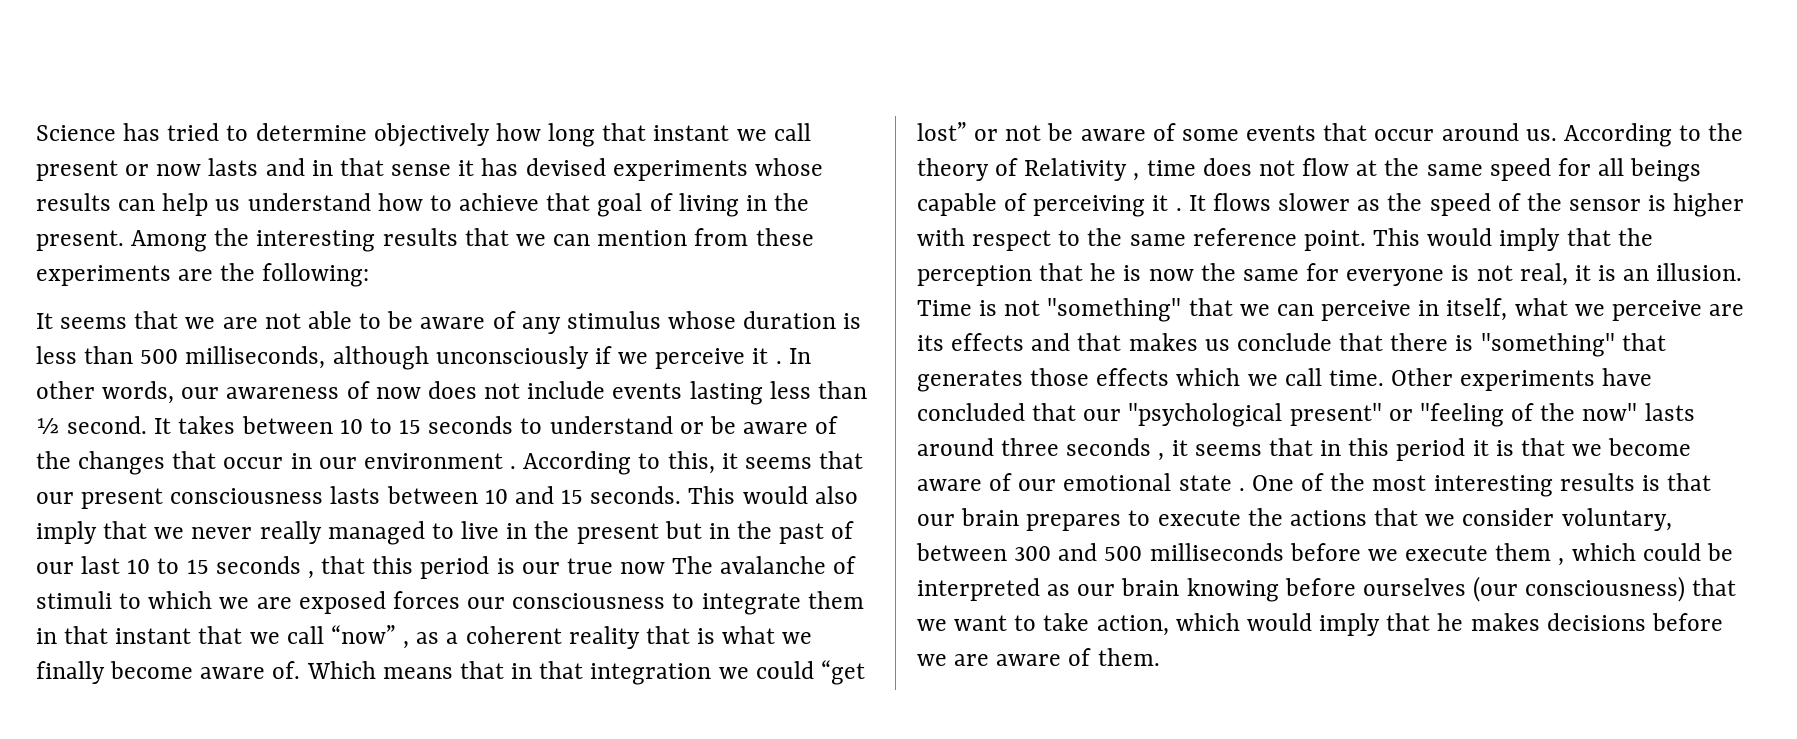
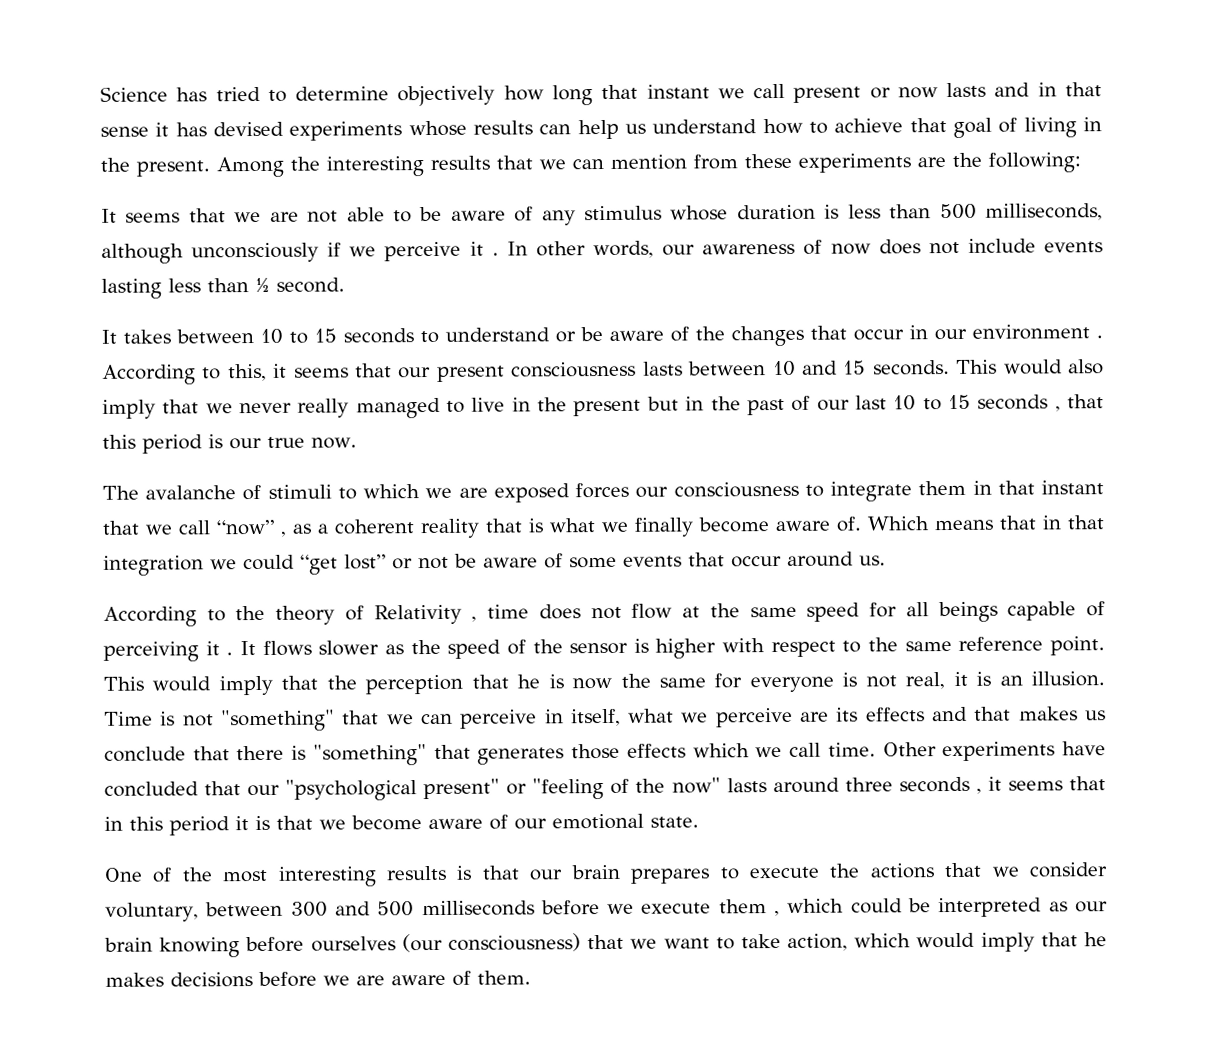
- In other words, our awareness of now does not include events lasting less than ½ second. It takes between 10 to 15 seconds to understand or be aware of the changes that occur in our environment .
+ In other words, our awareness of now does not include events lasting less than ½ second.
+ It takes between 10 to 15 seconds to understand or be aware of the changes that occur in our environment .
- This would also imply that we never really managed to live in the present but in the past of our last 10 to 15 seconds , that this period is our true now The avalanche of stimuli to which we are exposed forces our consciousness to integrate them in that instant that we call “now” , as a coherent reality that is what we finally become aware of.
+ This would also imply that we never really managed to live in the present but in the past of our last 10 to 15 seconds , that this period is our true now.
+ The avalanche of stimuli to which we are exposed forces our consciousness to integrate them in that instant that we call “now” , as a coherent reality that is what we finally become aware of.
- Which means that in that integration we could “get lost” or not be aware of some events that occur around us. According to the theory of Relativity , time does not flow at the same speed for all beings capable of perceiving it .
+ Which means that in that integration we could “get lost” or not be aware of some events that occur around us.
+ According to the theory of Relativity , time does not flow at the same speed for all beings capable of perceiving it .
- Other experiments have concluded that our "psychological present" or "feeling of the now" lasts around three seconds , it seems that in this period it is that we become aware of our emotional state . One of the most interesting results is that our brain prepares to execute the actions that we consider voluntary, between 300 and 500 milliseconds before we execute them , which could be interpreted as our brain knowing before ourselves (our consciousness) that we want to take action, which would imply that he makes decisions before we are aware of them.
+ Other experiments have concluded that our "psychological present" or "feeling of the now" lasts around three seconds , it seems that in this period it is that we become aware of our emotional state.
+ One of the most interesting results is that our brain prepares to execute the actions that we consider voluntary, between 300 and 500 milliseconds before we execute them , which could be interpreted as our brain knowing before ourselves (our consciousness) that we want to take action, which would imply that he makes decisions before we are aware of them.

